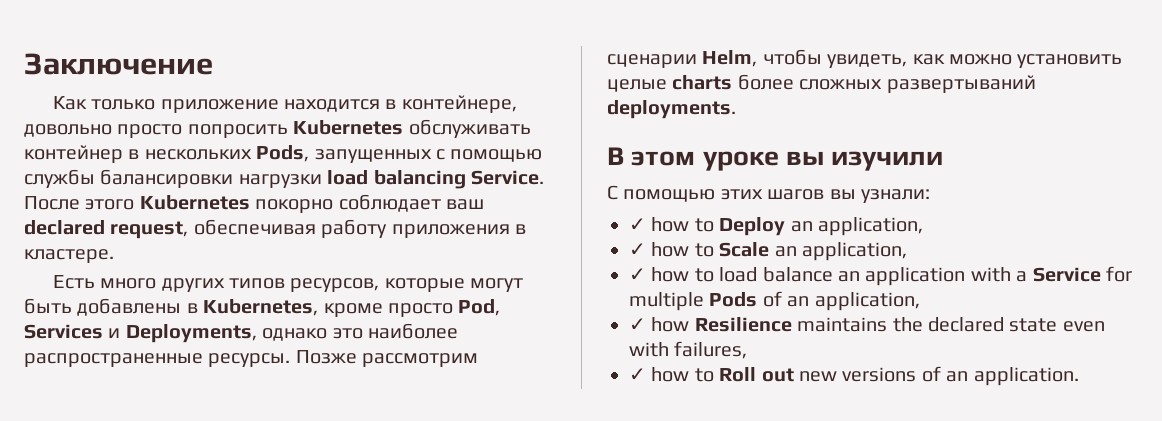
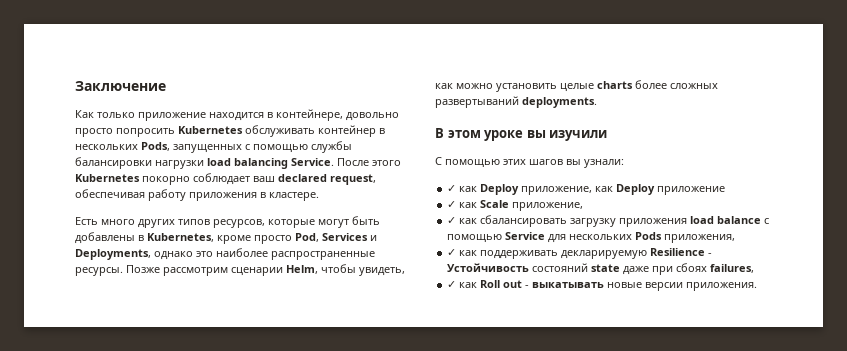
- ✓ how to Deploy an application,
- ✓ how to Scale an application,
- ✓ how to load balance an application with a Service for multiple Pods of an application,
- ✓ how Resilience maintains the declared state even with failures,
- ✓ how to Roll out new versions of an application.
+ ✓ как Deploy приложение, как Deploy приложение
+ ✓ как Scale приложение,
+ ✓ как сбалансировать загрузку приложения load balance с помощью Service для нескольких Pods приложения,
+ ✓ как поддерживать декларируемую Resilience - Устойчивость состояний state даже при сбоях failures,
+ ✓ как Roll out - выкатывать новые версии приложения.

